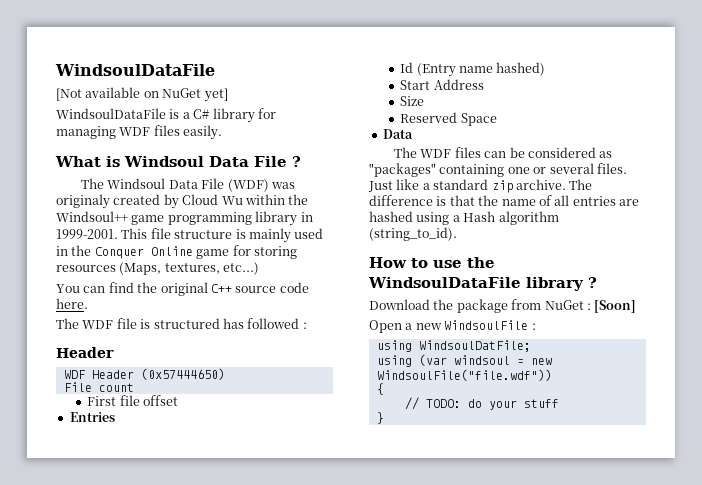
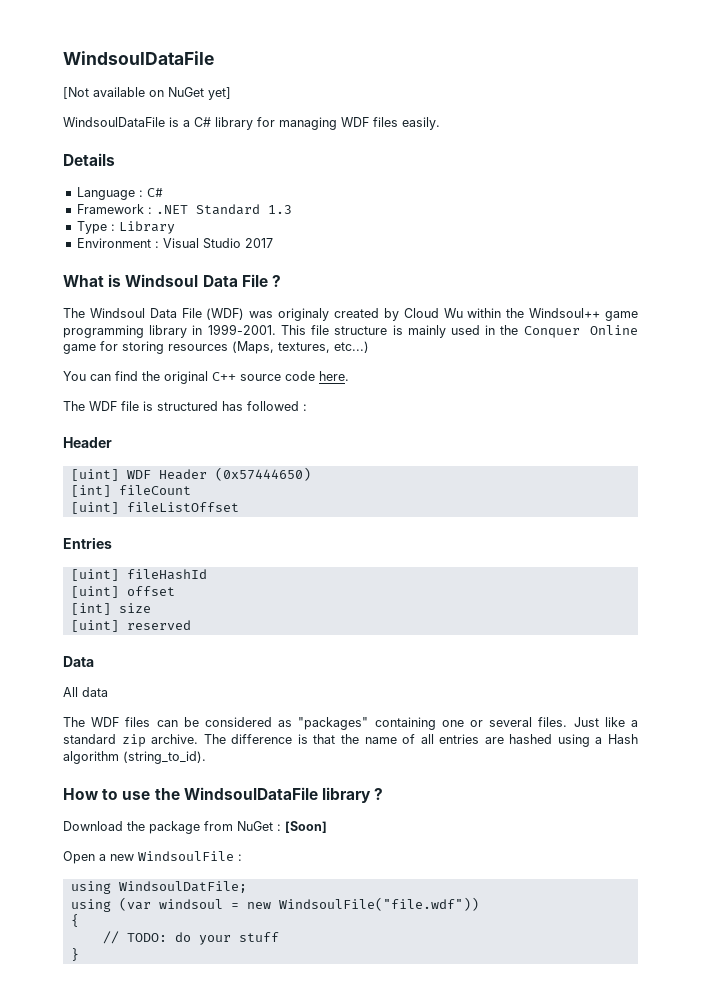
+ Details
+ Language : C#
+ Framework : .NET Standard 1.3
+ Type : Library
+ Environment : Visual Studio 2017
- WDF Header (0x57444650)
+ [uint] WDF Header (0x57444650)
- File count
- First file offset
+ [int] fileCount
+ [uint] fileListOffset
  Entries
- Id (Entry name hashed)
- Start Address
- Size
- Reserved Space
+ [uint] fileHashId
+ [uint] offset
+ [int] size
+ [uint] reserved
  Data
+ All data

